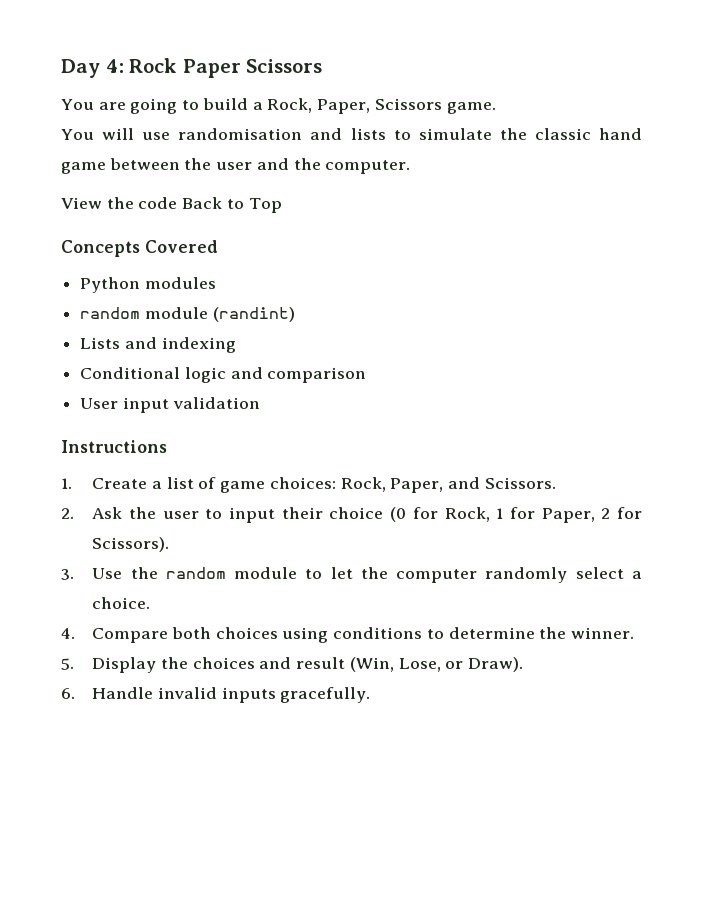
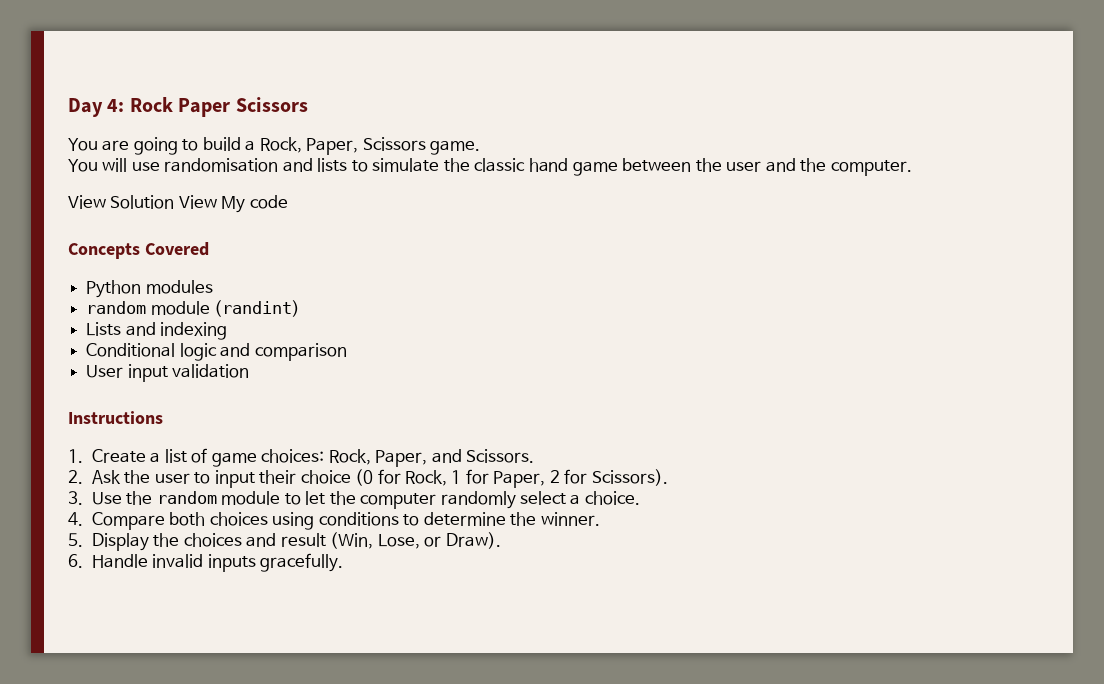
- View the code Back to Top
+ View Solution View My code

